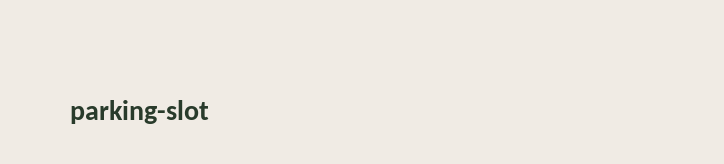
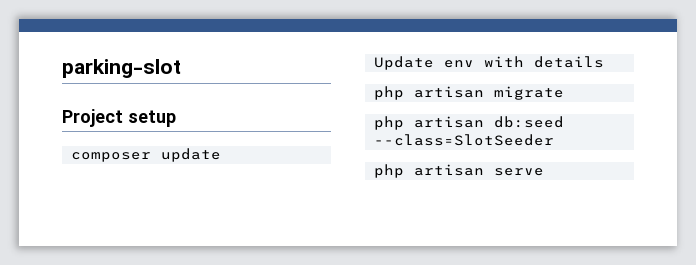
+ Project setup
+ composer update
+ Update env with details
+ php artisan migrate
+ php artisan db:seed --class=SlotSeeder
+ php artisan serve

